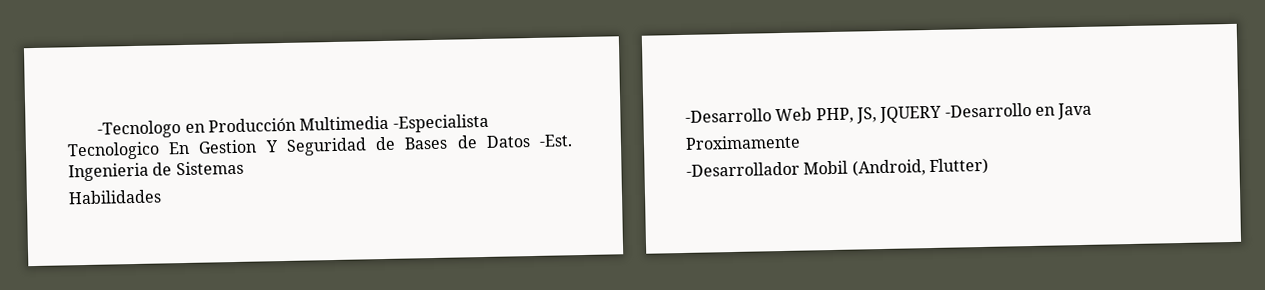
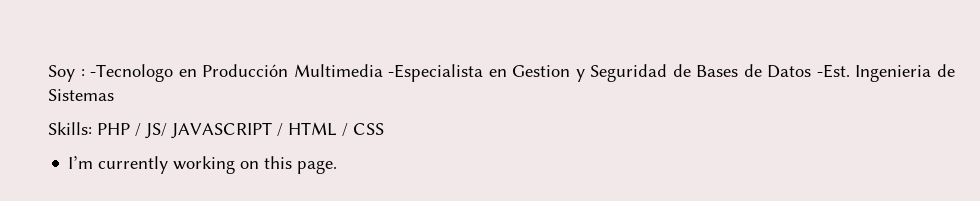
- -Tecnologo en Producción Multimedia -Especialista Tecnologico En Gestion Y Seguridad de Bases de Datos -Est.
+ Soy : -Tecnologo en Producción Multimedia -Especialista en Gestion y Seguridad de Bases de Datos -Est.
- Habilidades
- -Desarrollo Web PHP, JS, JQUERY -Desarrollo en Java
- Proximamente
- -Desarrollador Mobil (Android, Flutter)
+ Skills: PHP / JS/ JAVASCRIPT / HTML / CSS
+ I’m currently working on this page.

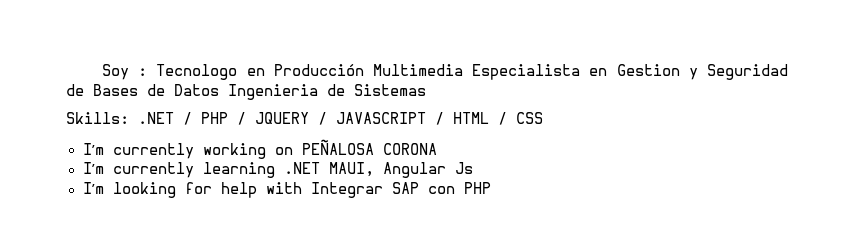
- Soy : -Tecnologo en Producción Multimedia -Especialista en Gestion y Seguridad de Bases de Datos -Est. Ingenieria de Sistemas
+ Soy : Tecnologo en Producción Multimedia Especialista en Gestion y Seguridad de Bases de Datos Ingenieria de Sistemas
- Skills: PHP / JS/ JAVASCRIPT / HTML / CSS
+ Skills: .NET / PHP / JQUERY / JAVASCRIPT / HTML / CSS
- I’m currently working on this page.
+ I’m currently working on PEÑALOSA CORONA
+ I’m currently learning .NET MAUI, Angular Js
+ I’m looking for help with Integrar SAP con PHP

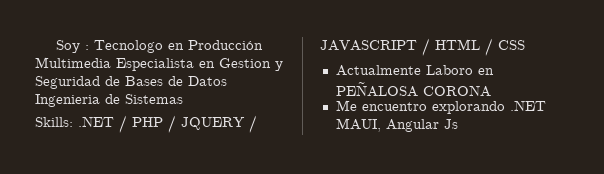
- I’m currently working on PEÑALOSA CORONA
+ Actualmente Laboro en PEÑALOSA CORONA
- I’m currently learning .NET MAUI, Angular Js
+ Me encuentro explorando .NET MAUI, Angular Js
- I’m looking for help with Integrar SAP con PHP

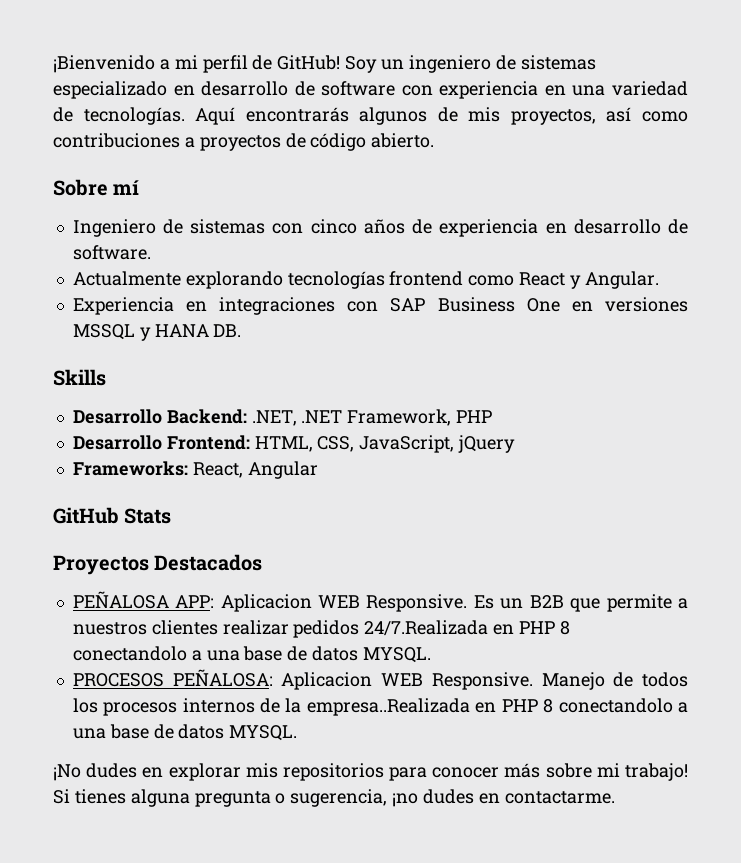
- Soy : Tecnologo en Producción Multimedia Especialista en Gestion y Seguridad de Bases de Datos Ingenieria de Sistemas
- Skills: .NET / PHP / JQUERY / JAVASCRIPT / HTML / CSS
- Actualmente Laboro en PEÑALOSA CORONA
- Me encuentro explorando .NET MAUI, Angular Js
+ ¡Bienvenido a mi perfil de GitHub! Soy un ingeniero de sistemas especializado en desarrollo de software con experiencia en una variedad de tecnologías. Aquí encontrarás algunos de mis proyectos, así como contribuciones a proyectos de código abierto.
+ Sobre mí
+ Ingeniero de sistemas con cinco años de experiencia en desarrollo de software.
+ Actualmente explorando tecnologías frontend como React y Angular.
+ Experiencia en integraciones con SAP Business One en versiones MSSQL y HANA DB.
+ Skills
+ Desarrollo Backend: .NET, .NET Framework, PHP
+ Desarrollo Frontend: HTML, CSS, JavaScript, jQuery
+ Frameworks: React, Angular
+ GitHub Stats
+ Proyectos Destacados
+ PEÑALOSA APP: Aplicacion WEB Responsive. Es un B2B que permite a nuestros clientes realizar pedidos 24/7.Realizada en PHP 8 conectandolo a una base de datos MYSQL.
+ PROCESOS PEÑALOSA: Aplicacion WEB Responsive. Manejo de todos los procesos internos de la empresa..Realizada en PHP 8 conectandolo a una base de datos MYSQL.
+ ¡No dudes en explorar mis repositorios para conocer más sobre mi trabajo! Si tienes alguna pregunta o sugerencia, ¡no dudes en contactarme.

